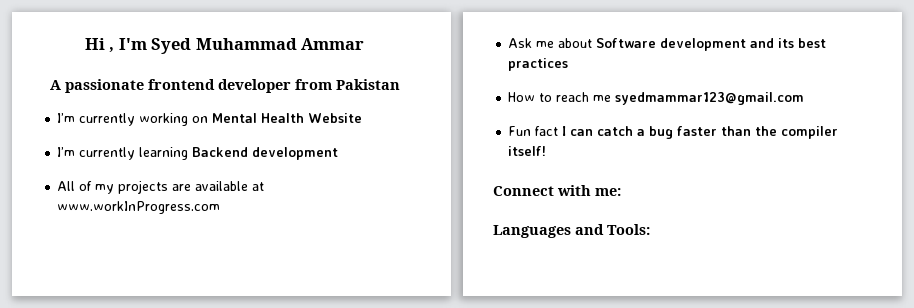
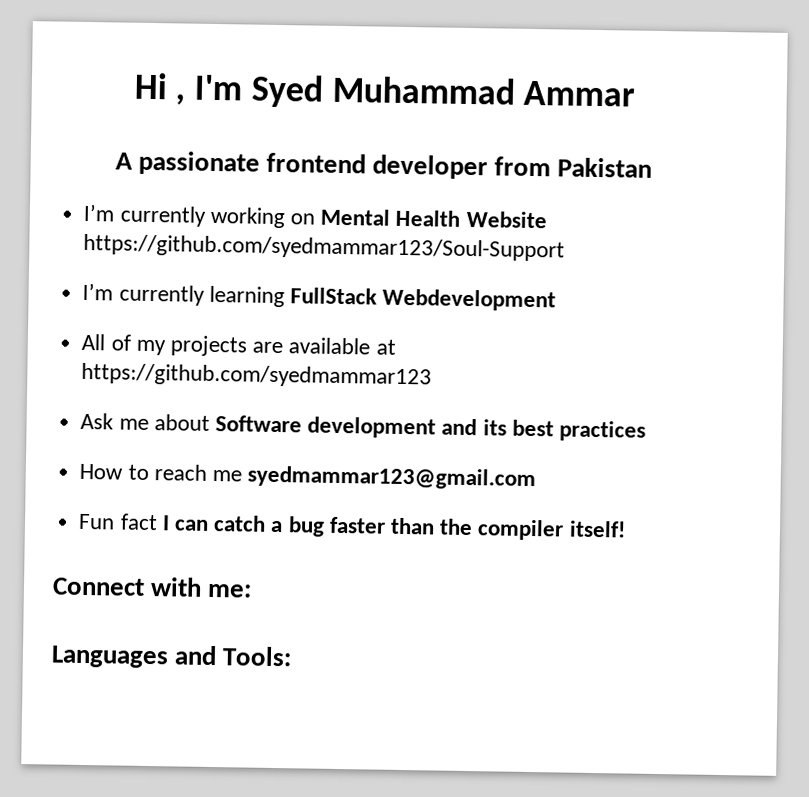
- I’m currently working on Mental Health Website
+ I’m currently working on Mental Health Website https://github.com/syedmammar123/Soul-Support
- I’m currently learning Backend development
+ I’m currently learning FullStack Webdevelopment
- All of my projects are available at www.workInProgress.com
+ All of my projects are available at https://github.com/syedmammar123

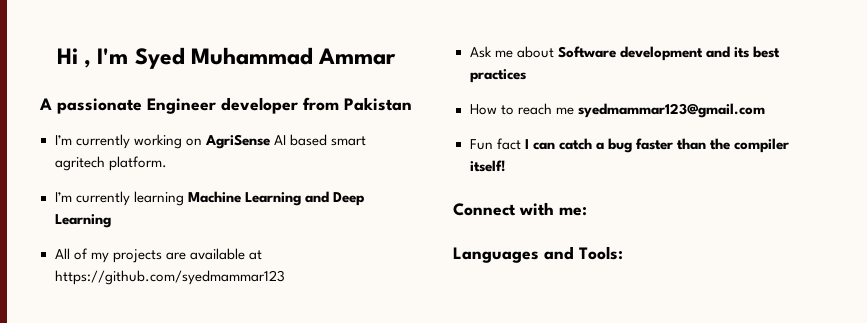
- A passionate frontend developer from Pakistan
+ A passionate Engineer developer from Pakistan
- I’m currently working on Mental Health Website https://github.com/syedmammar123/Soul-Support
- I’m currently learning FullStack Webdevelopment
+ I’m currently working on AgriSense AI based smart agritech platform.
+ I’m currently learning Machine Learning and Deep Learning

